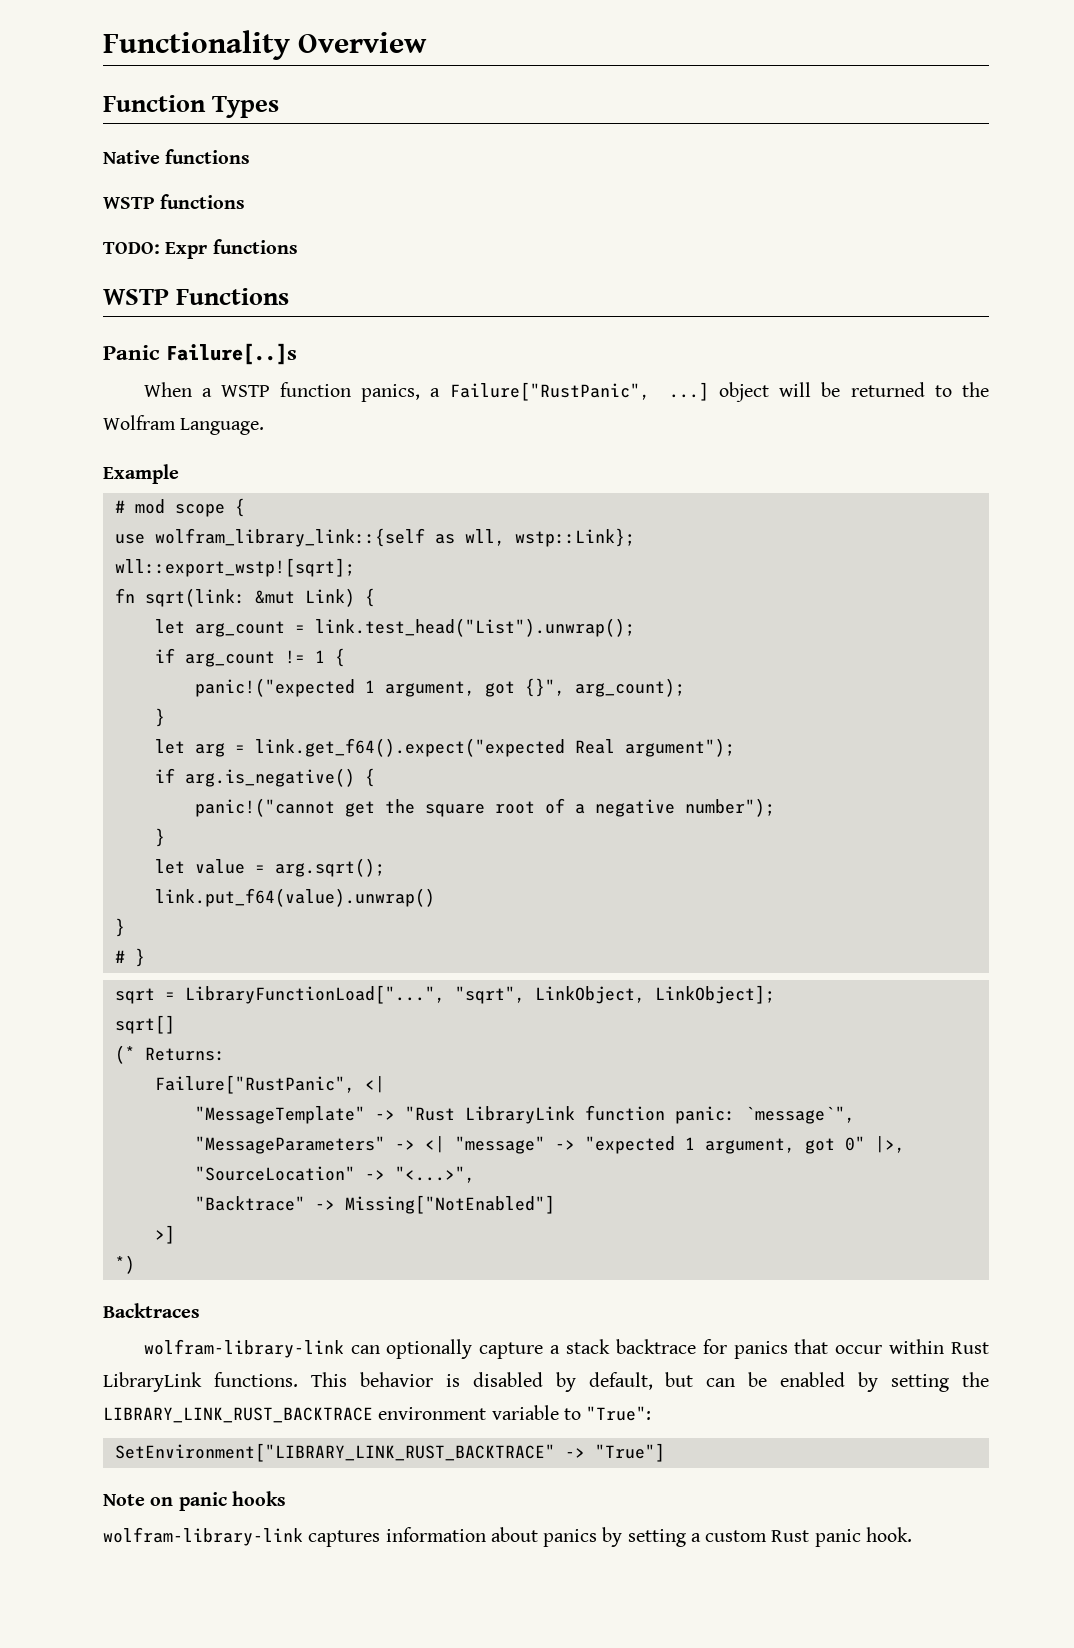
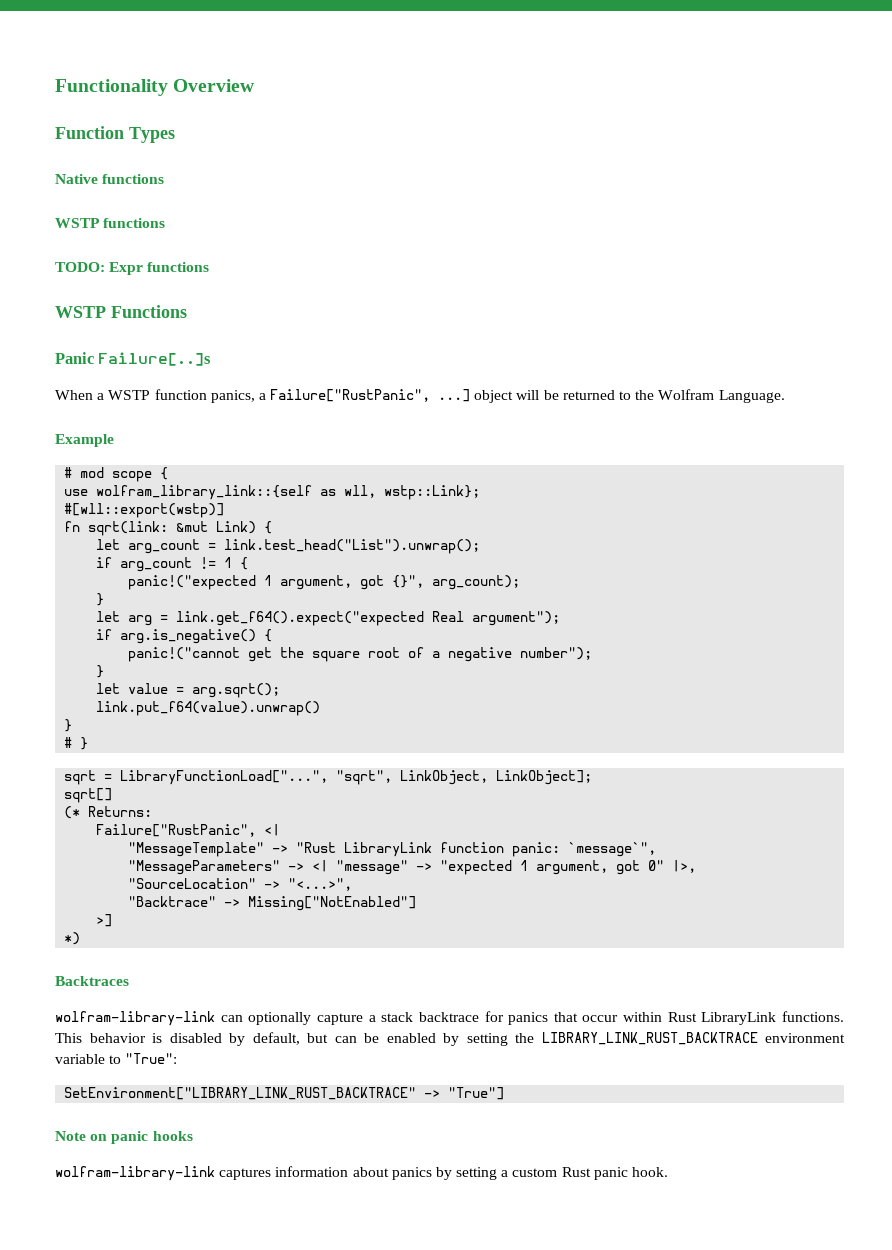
- wll::export_wstp![sqrt];
+ #[wll::export(wstp)]

